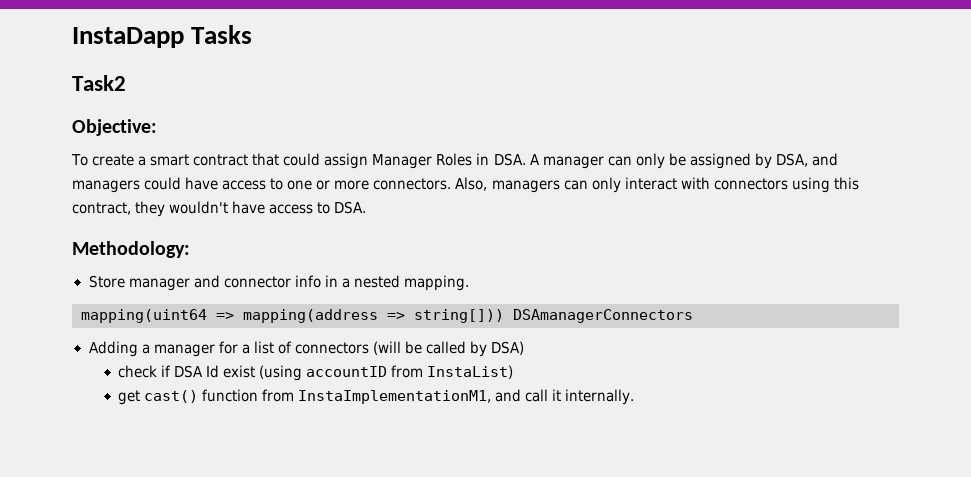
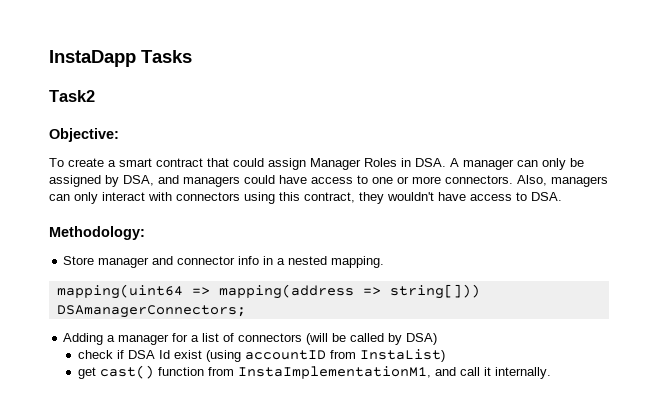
- mapping(uint64 => mapping(address => string[])) DSAmanagerConnectors
+ mapping(uint64 => mapping(address => string[])) DSAmanagerConnectors;

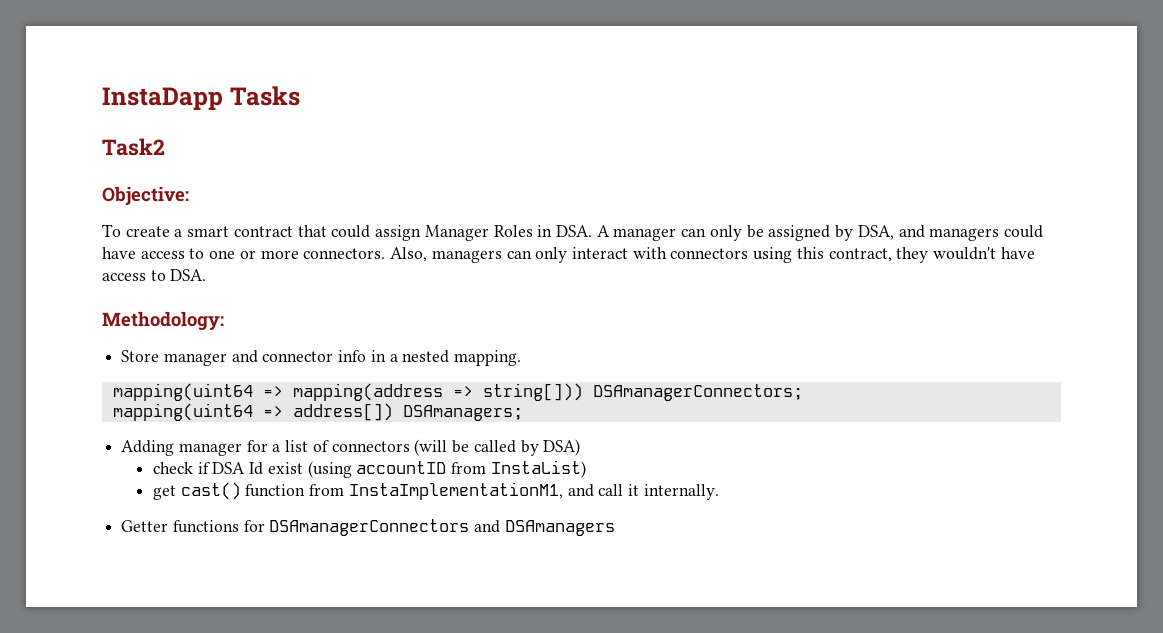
+ mapping(uint64 => address[]) DSAmanagers;
- Adding a manager for a list of connectors (will be called by DSA)
+ Adding manager for a list of connectors (will be called by DSA)
+ Getter functions for DSAmanagerConnectors and DSAmanagers

